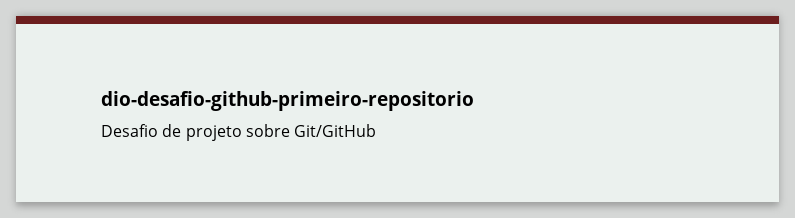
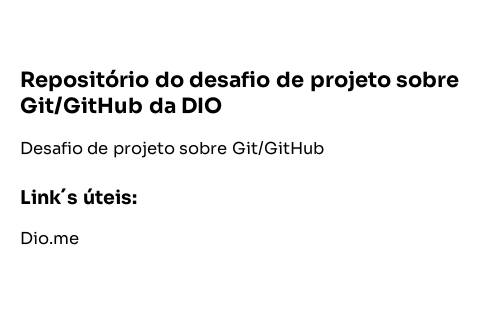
- dio-desafio-github-primeiro-repositorio
+ Repositório do desafio de projeto sobre Git/GitHub da DIO
+ Link´s úteis:
+ Dio.me

